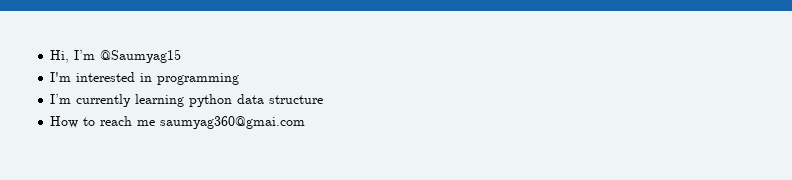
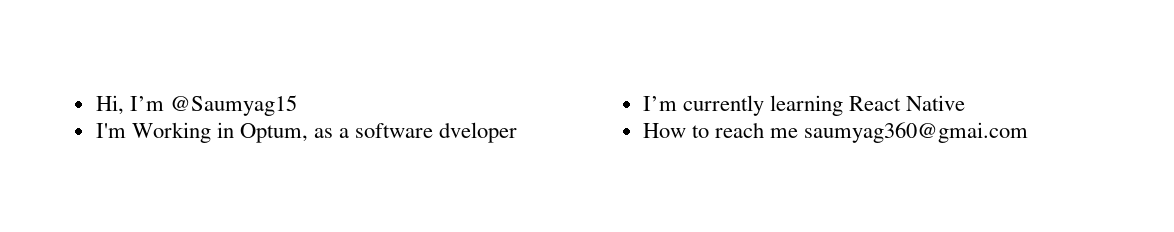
- I'm interested in programming
+ I'm Working in Optum, as a software dveloper
- I’m currently learning python data structure
+ I’m currently learning React Native

